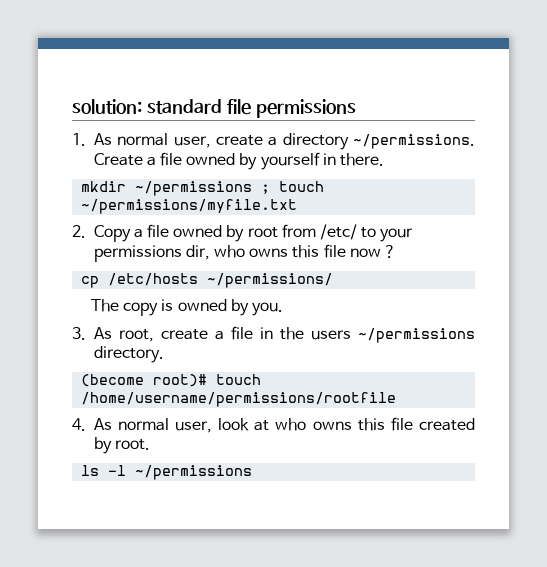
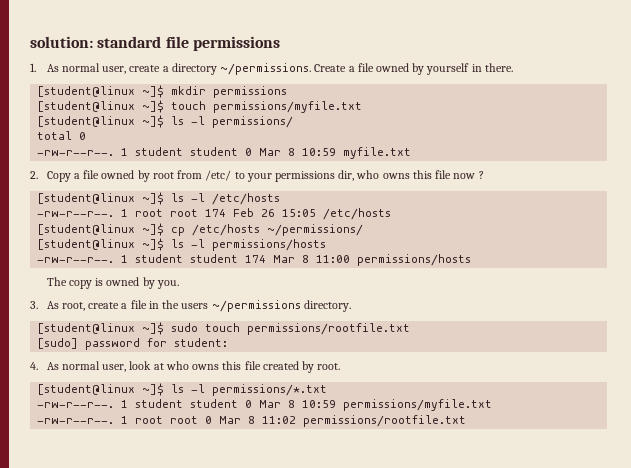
- mkdir ~/permissions ; touch ~/permissions/myfile.txt
+ [student@linux ~]$ mkdir permissions
+ [student@linux ~]$ touch permissions/myfile.txt
+ [student@linux ~]$ ls -l permissions/
+ total 0
+ -rw-r--r--. 1 student student 0 Mar 8 10:59 myfile.txt
- cp /etc/hosts ~/permissions/
+ [student@linux ~]$ ls -l /etc/hosts
+ -rw-r--r--. 1 root root 174 Feb 26 15:05 /etc/hosts
+ [student@linux ~]$ cp /etc/hosts ~/permissions/
+ [student@linux ~]$ ls -l permissions/hosts
+ -rw-r--r--. 1 student student 174 Mar 8 11:00 permissions/hosts
- (become root)# touch /home/username/permissions/rootfile
+ [student@linux ~]$ sudo touch permissions/rootfile.txt
+ [sudo] password for student:
- ls -l ~/permissions
+ [student@linux ~]$ ls -l permissions/*.txt
+ -rw-r--r--. 1 student student 0 Mar 8 10:59 permissions/myfile.txt
+ -rw-r--r--. 1 root root 0 Mar 8 11:02 permissions/rootfile.txt

